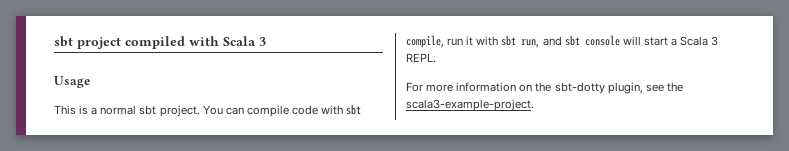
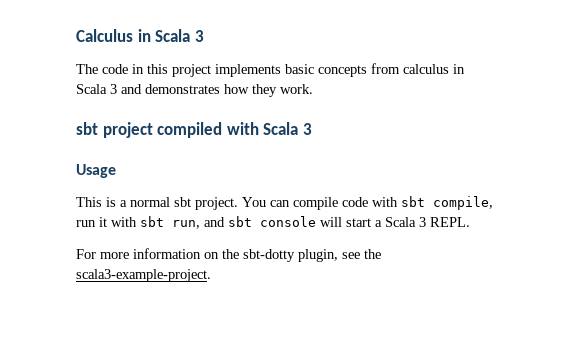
+ Calculus in Scala 3
+ The code in this project implements basic concepts from calculus in Scala 3 and demonstrates how they work.

